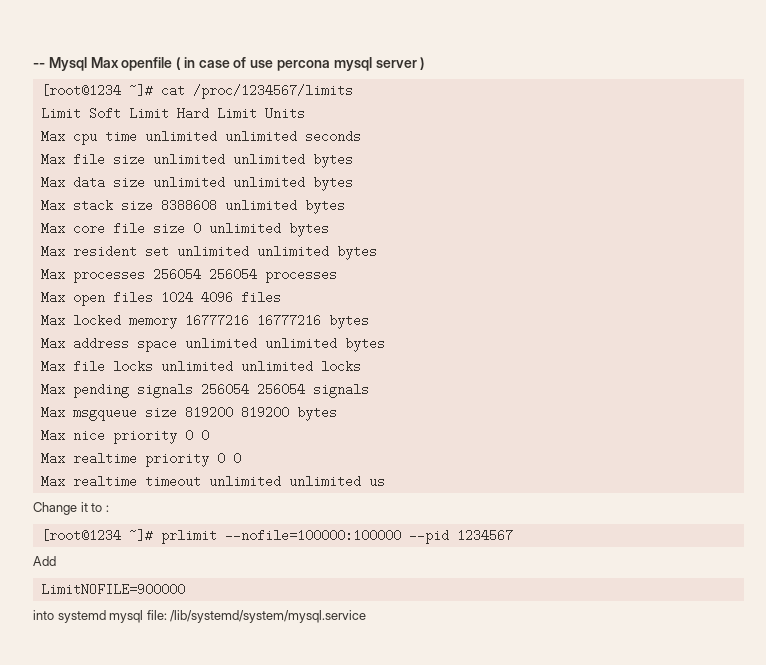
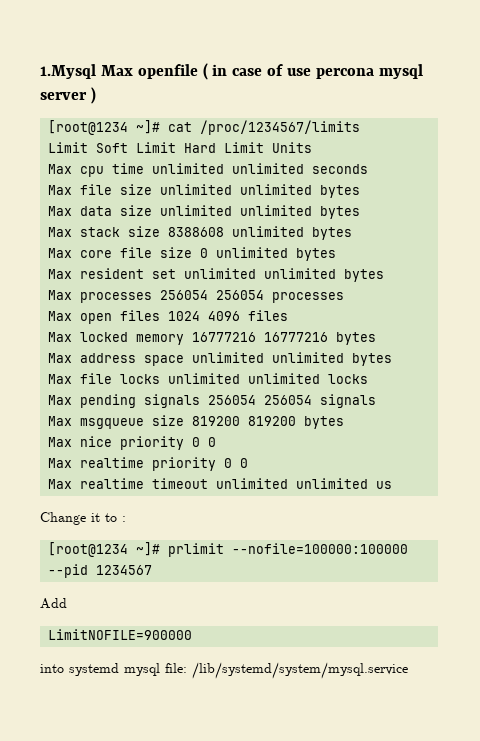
- -- Mysql Max openfile ( in case of use percona mysql server )
+ 1.Mysql Max openfile ( in case of use percona mysql server )

